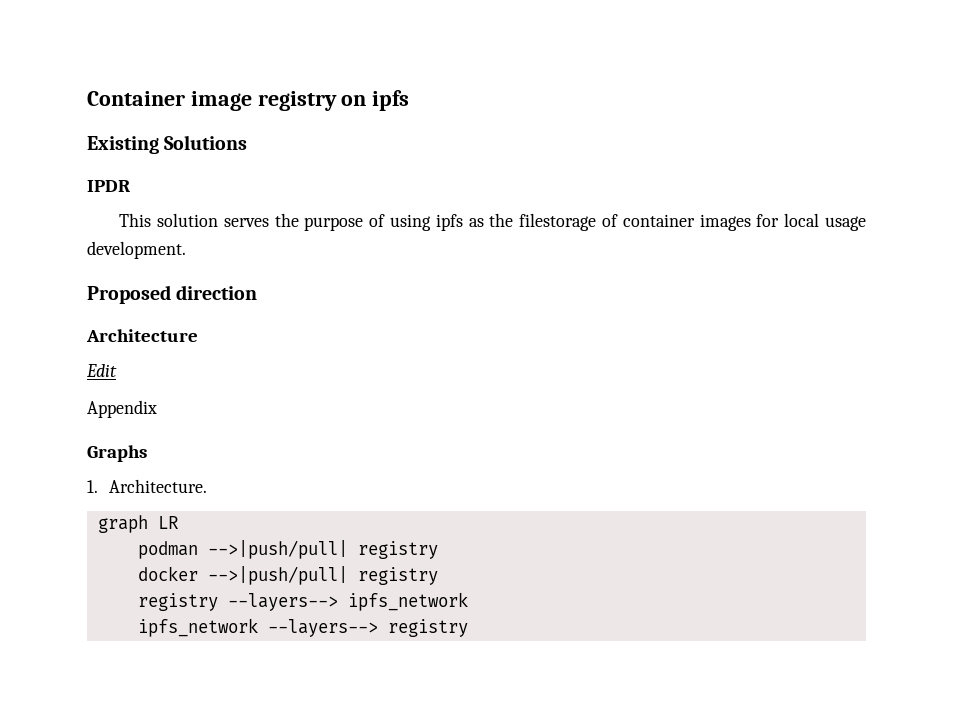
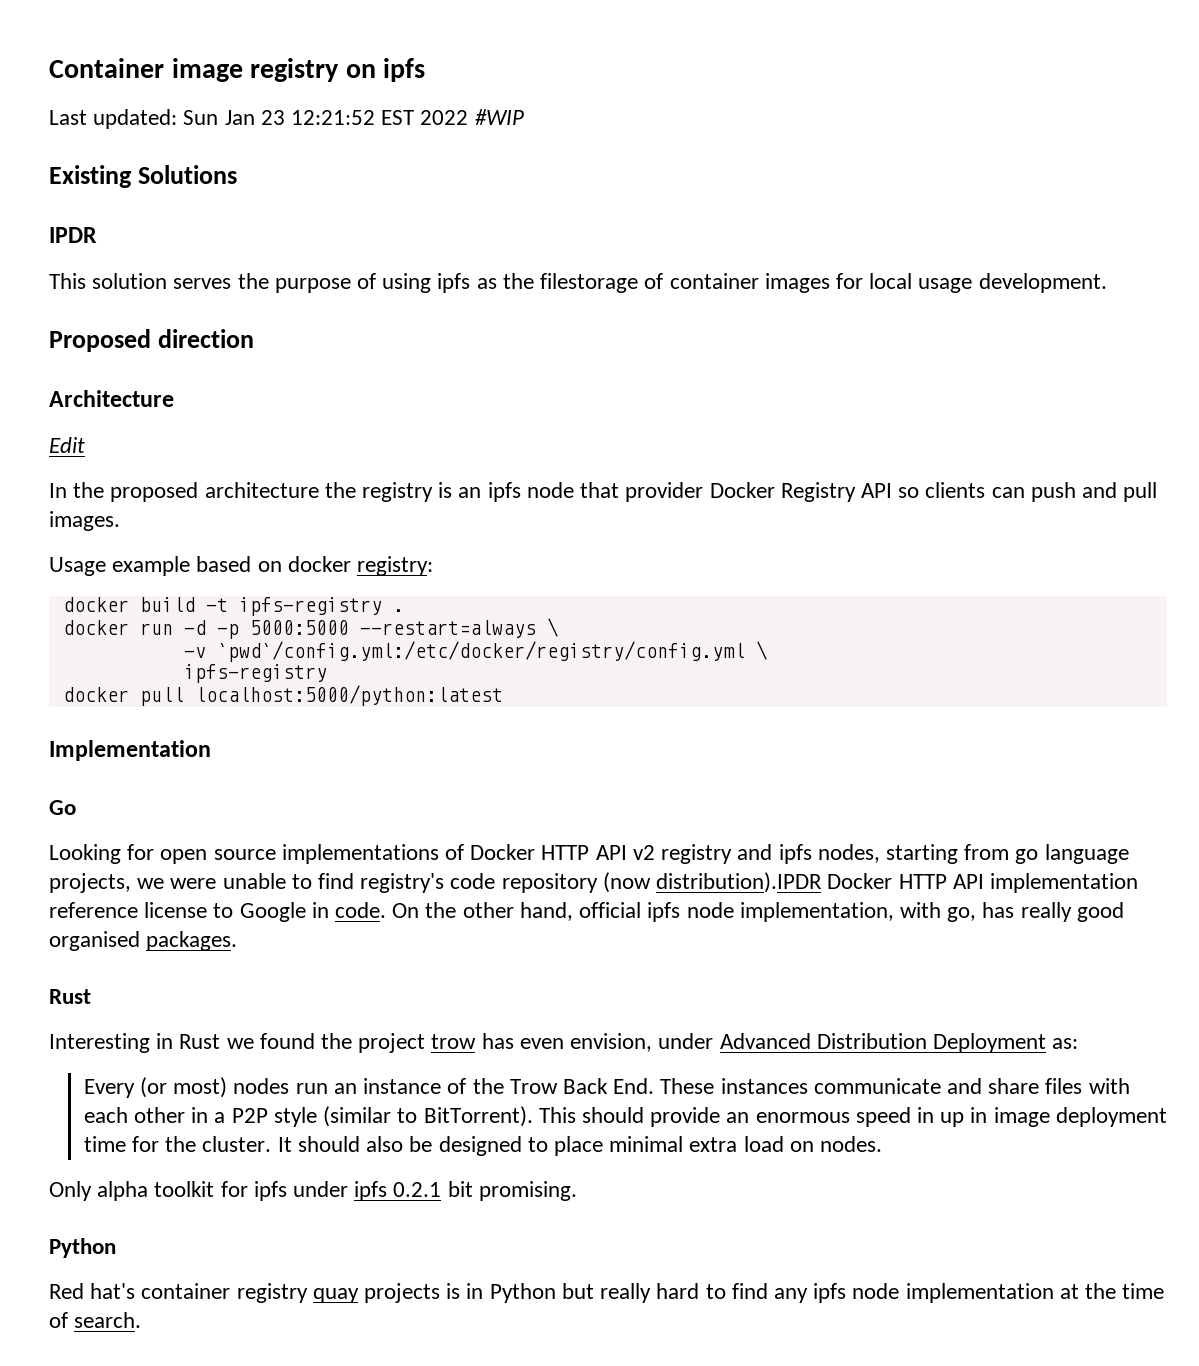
+ Last updated: Sun Jan 23 12:21:52 EST 2022 #WIP
- Appendix
- Graphs
- 1. Architecture.
- graph LR
- podman -->|push/pull| registry
- docker -->|push/pull| registry
- registry --layers--> ipfs_network
- ipfs_network --layers--> registry
+ In the proposed architecture the registry is an ipfs node that provider Docker Registry API so clients can push and pull images.
+ Usage example based on docker registry:
+ docker build -t ipfs-registry .
+ docker run -d -p 5000:5000 --restart=always \
+ -v `pwd`/config.yml:/etc/docker/registry/config.yml \
+ ipfs-registry
+ docker pull localhost:5000/python:latest
+ Implementation
+ Go
+ Looking for open source implementations of Docker HTTP API v2 registry and ipfs nodes, starting from go language projects, we were unable to find registry's code repository (now distribution).IPDR Docker HTTP API implementation reference license to Google in code. On the other hand, official ipfs node implementation, with go, has really good organised packages.
+ Rust
+ Interesting in Rust we found the project trow has even envision, under Advanced Distribution Deployment as:
+ Every (or most) nodes run an instance of the Trow Back End. These instances communicate and share files with each other in a P2P style (similar to BitTorrent). This should provide an enormous speed in up in image deployment time for the cluster. It should also be designed to place minimal extra load on nodes.
+ Only alpha toolkit for ipfs under ipfs 0.2.1 bit promising.
+ Python
+ Red hat's container registry quay projects is in Python but really hard to find any ipfs node implementation at the time of search.

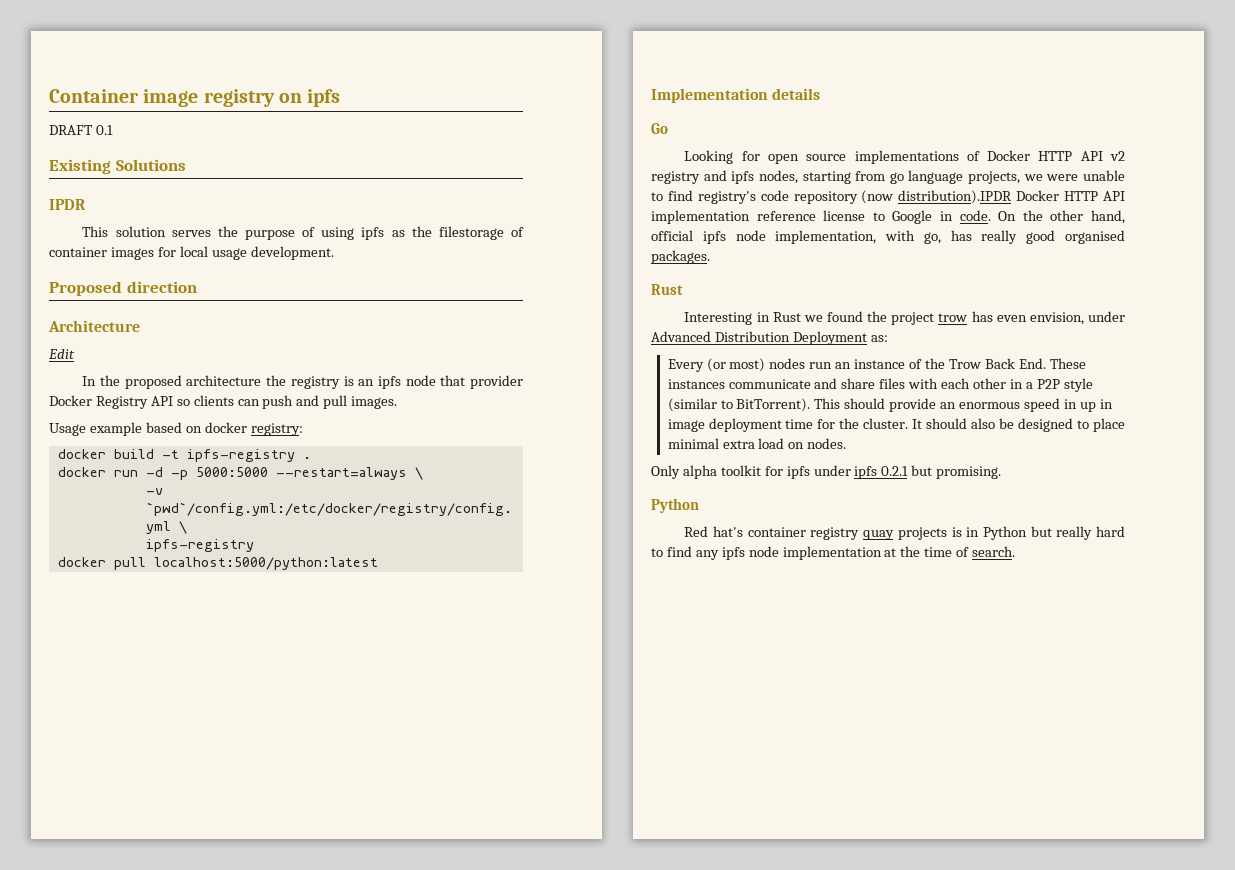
- Last updated: Sun Jan 23 12:21:52 EST 2022 #WIP
+ DRAFT 0.1
- Implementation
+ Implementation details
- Only alpha toolkit for ipfs under ipfs 0.2.1 bit promising.
+ Only alpha toolkit for ipfs under ipfs 0.2.1 but promising.

